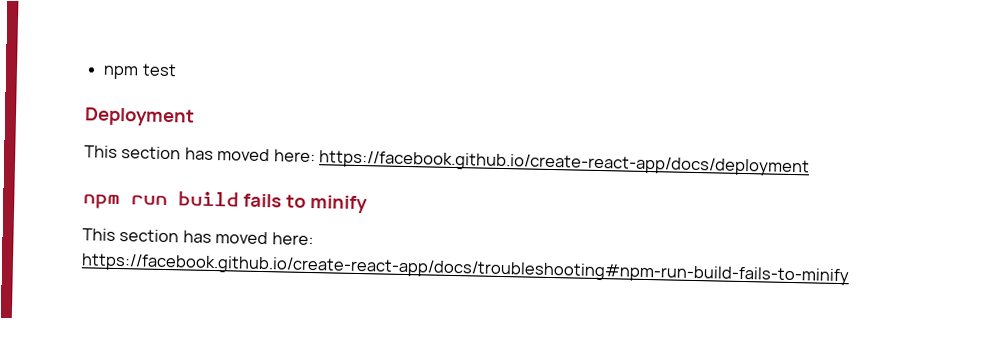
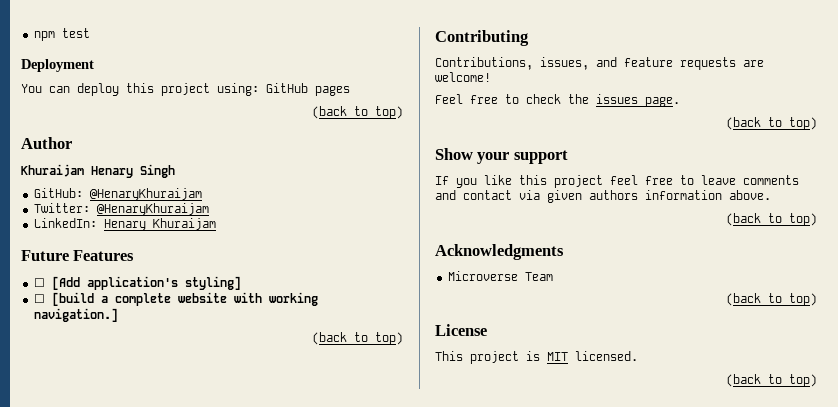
- This section has moved here: https://facebook.github.io/create-react-app/docs/deployment
- npm run build fails to minify
- This section has moved here: https://facebook.github.io/create-react-app/docs/troubleshooting#npm-run-build-fails-to-minify
+ You can deploy this project using: GitHub pages
+ (back to top)
+ Author
+ Khuraijam Henary Singh
+ GitHub: @HenaryKhuraijam
+ Twitter: @HenaryKhuraijam
+ LinkedIn: Henary Khuraijam
+ Future Features
+ ☐ [Add application's styling]
+ ☐ [build a complete website with working navigation.]
+ (back to top)
+ Contributing
+ Contributions, issues, and feature requests are welcome!
+ Feel free to check the issues page.
+ (back to top)
+ Show your support
+ If you like this project feel free to leave comments and contact via given authors information above.
+ (back to top)
+ Acknowledgments
+ Microverse Team
+ (back to top)
+ License
+ This project is MIT licensed.
+ (back to top)

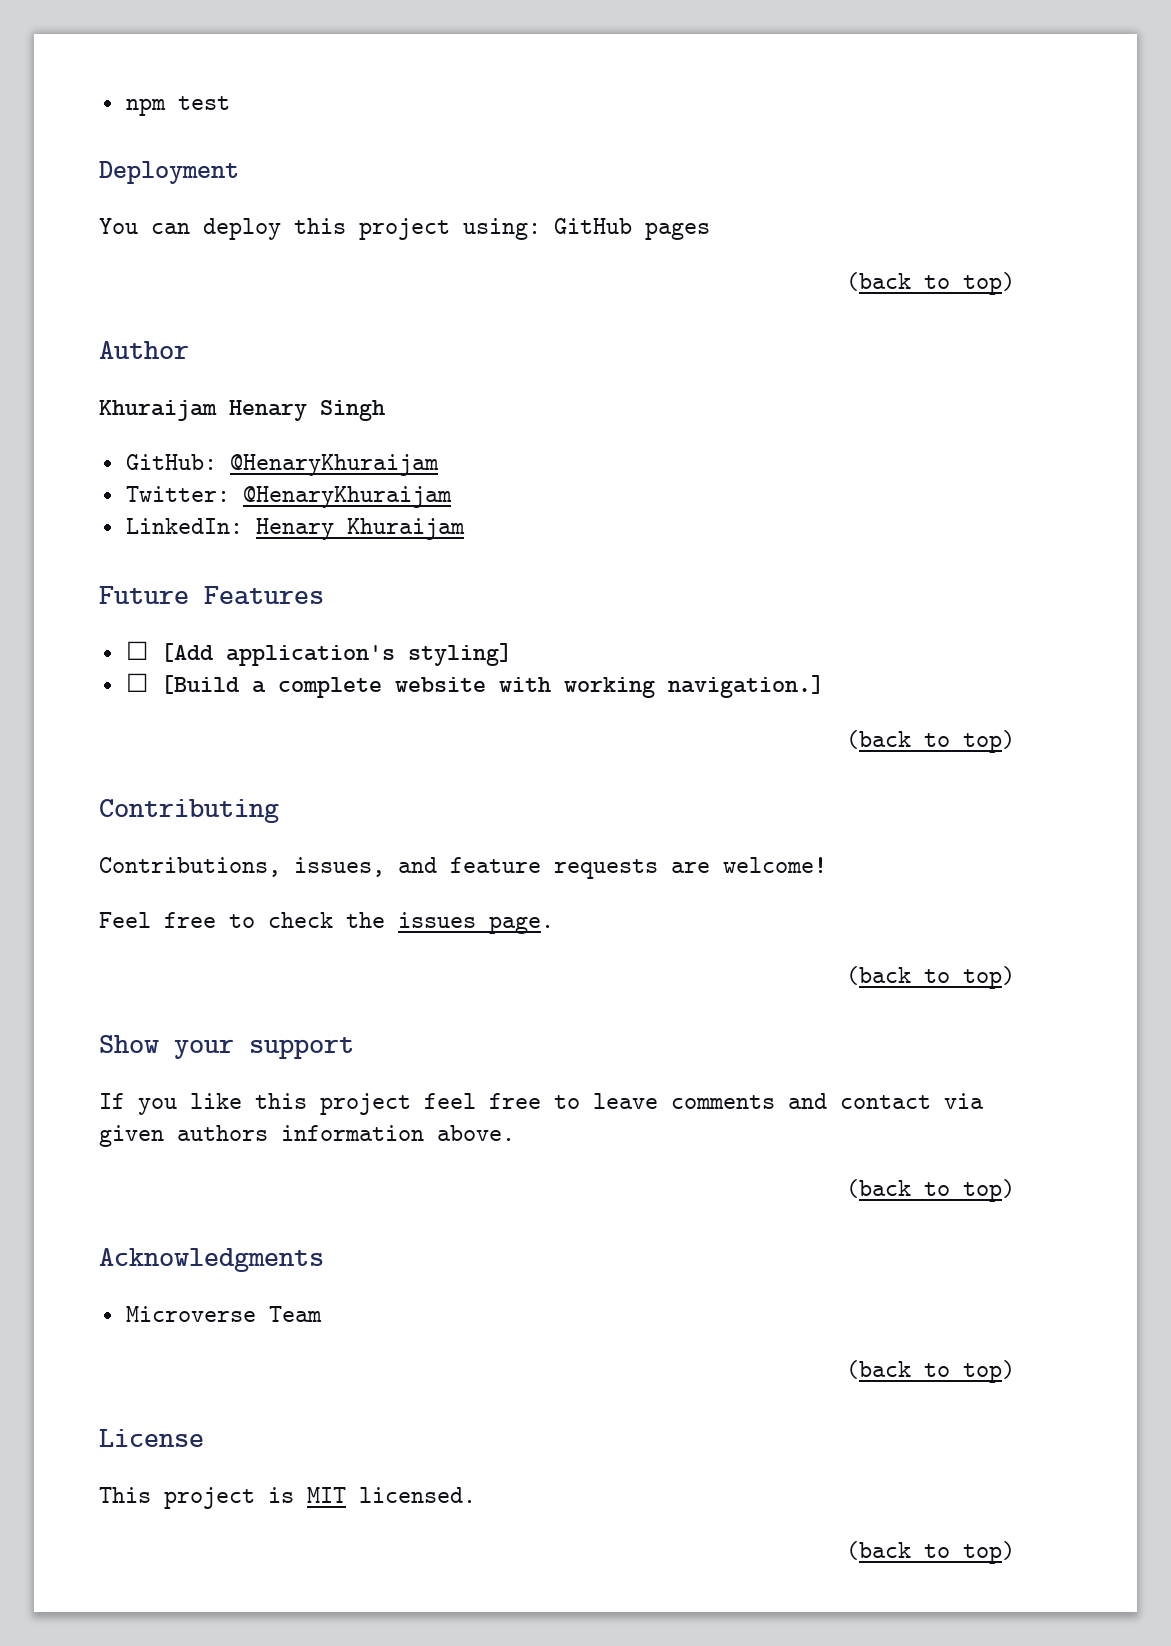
- ☐ [build a complete website with working navigation.]
+ ☐ [Build a complete website with working navigation.]

